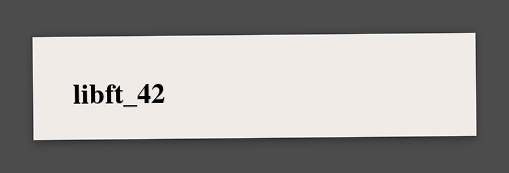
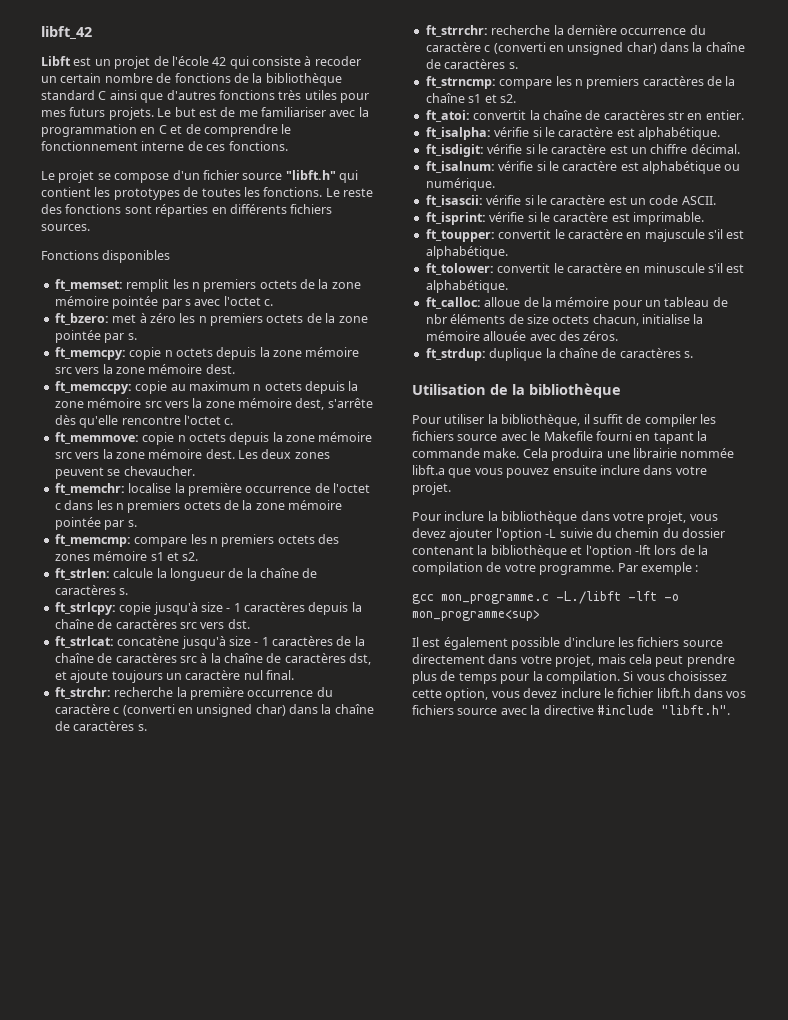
+ Libft est un projet de l'école 42 qui consiste à recoder un certain nombre de fonctions de la bibliothèque standard C ainsi que d'autres fonctions très utiles pour mes futurs projets. Le but est de me familiariser avec la programmation en C et de comprendre le fonctionnement interne de ces fonctions.
+ Le projet se compose d'un fichier source "libft.h" qui contient les prototypes de toutes les fonctions. Le reste des fonctions sont réparties en différents fichiers sources.
+ Fonctions disponibles
+ ft_memset: remplit les n premiers octets de la zone mémoire pointée par s avec l'octet c.
+ ft_bzero: met à zéro les n premiers octets de la zone pointée par s.
+ ft_memcpy: copie n octets depuis la zone mémoire src vers la zone mémoire dest.
+ ft_memccpy: copie au maximum n octets depuis la zone mémoire src vers la zone mémoire dest, s'arrête dès qu'elle rencontre l'octet c.
+ ft_memmove: copie n octets depuis la zone mémoire src vers la zone mémoire dest. Les deux zones peuvent se chevaucher.
+ ft_memchr: localise la première occurrence de l'octet c dans les n premiers octets de la zone mémoire pointée par s.
+ ft_memcmp: compare les n premiers octets des zones mémoire s1 et s2.
+ ft_strlen: calcule la longueur de la chaîne de caractères s.
+ ft_strlcpy: copie jusqu'à size - 1 caractères depuis la chaîne de caractères src vers dst.
+ ft_strlcat: concatène jusqu'à size - 1 caractères de la chaîne de caractères src à la chaîne de caractères dst, et ajoute toujours un caractère nul final.
+ ft_strchr: recherche la première occurrence du caractère c (converti en unsigned char) dans la chaîne de caractères s.
+ ft_strrchr: recherche la dernière occurrence du caractère c (converti en unsigned char) dans la chaîne de caractères s.
+ ft_strncmp: compare les n premiers caractères de la chaîne s1 et s2.
+ ft_atoi: convertit la chaîne de caractères str en entier.
+ ft_isalpha: vérifie si le caractère est alphabétique.
+ ft_isdigit: vérifie si le caractère est un chiffre décimal.
+ ft_isalnum: vérifie si le caractère est alphabétique ou numérique.
+ ft_isascii: vérifie si le caractère est un code ASCII.
+ ft_isprint: vérifie si le caractère est imprimable.
+ ft_toupper: convertit le caractère en majuscule s'il est alphabétique.
+ ft_tolower: convertit le caractère en minuscule s'il est alphabétique.
+ ft_calloc: alloue de la mémoire pour un tableau de nbr éléments de size octets chacun, initialise la mémoire allouée avec des zéros.
+ ft_strdup: duplique la chaîne de caractères s.
+ Utilisation de la bibliothèque
+ Pour utiliser la bibliothèque, il suffit de compiler les fichiers source avec le Makefile fourni en tapant la commande make. Cela produira une librairie nommée libft.a que vous pouvez ensuite inclure dans votre projet.
+ Pour inclure la bibliothèque dans votre projet, vous devez ajouter l'option -L suivie du chemin du dossier contenant la bibliothèque et l'option -lft lors de la compilation de votre programme. Par exemple :
+ gcc mon_programme.c -L./libft -lft -o mon_programme<sup>
+ Il est également possible d'inclure les fichiers source directement dans votre projet, mais cela peut prendre plus de temps pour la compilation. Si vous choisissez cette option, vous devez inclure le fichier libft.h dans vos fichiers source avec la directive #include "libft.h".

